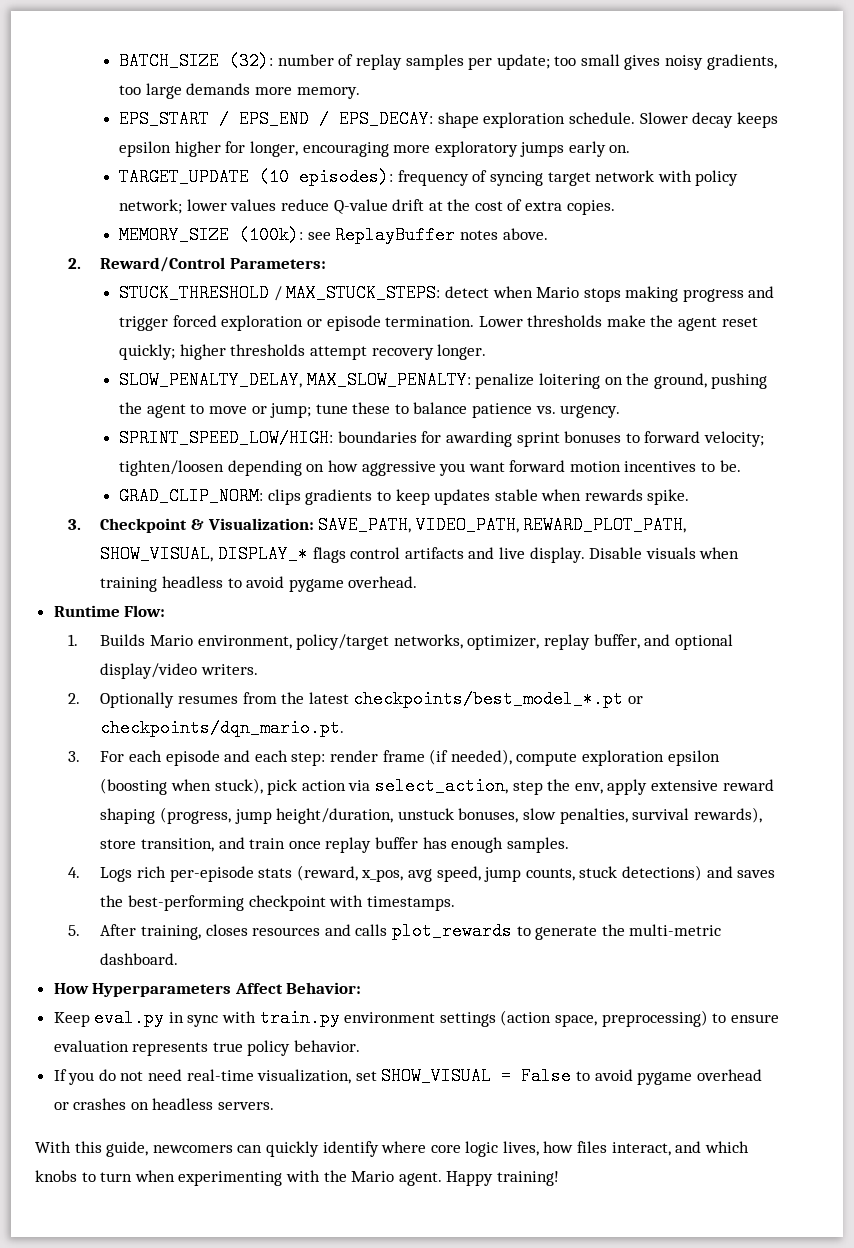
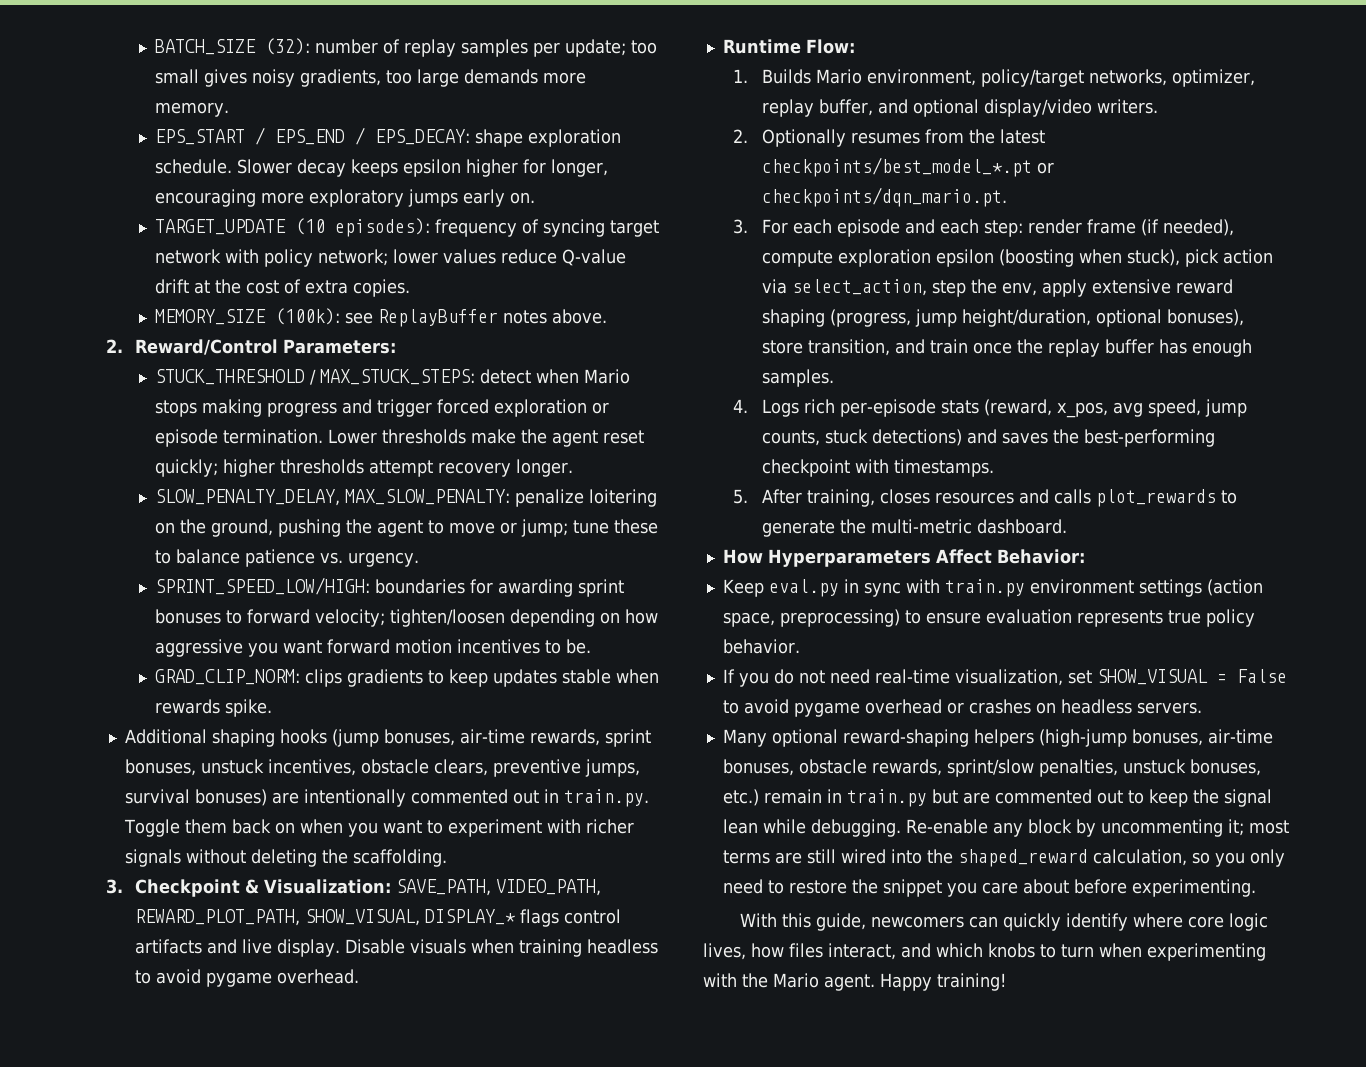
+ Additional shaping hooks (jump bonuses, air-time rewards, sprint bonuses, unstuck incentives, obstacle clears, preventive jumps, survival bonuses) are intentionally commented out in train.py. Toggle them back on when you want to experiment with richer signals without deleting the scaffolding.
- 3. For each episode and each step: render frame (if needed), compute exploration epsilon (boosting when stuck), pick action via select_action, step the env, apply extensive reward shaping (progress, jump height/duration, unstuck bonuses, slow penalties, survival rewards), store transition, and train once replay buffer has enough samples.
+ 3. For each episode and each step: render frame (if needed), compute exploration epsilon (boosting when stuck), pick action via select_action, step the env, apply extensive reward shaping (progress, jump height/duration, optional bonuses), store transition, and train once the replay buffer has enough samples.
+ Many optional reward-shaping helpers (high-jump bonuses, air-time bonuses, obstacle rewards, sprint/slow penalties, unstuck bonuses, etc.) remain in train.py but are commented out to keep the signal lean while debugging. Re-enable any block by uncommenting it; most terms are still wired into the shaped_reward calculation, so you only need to restore the snippet you care about before experimenting.

